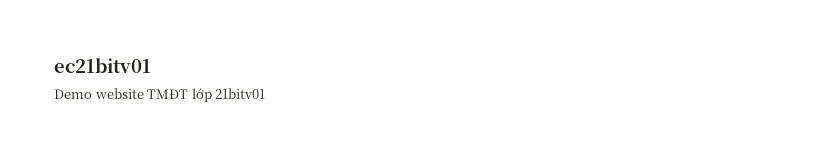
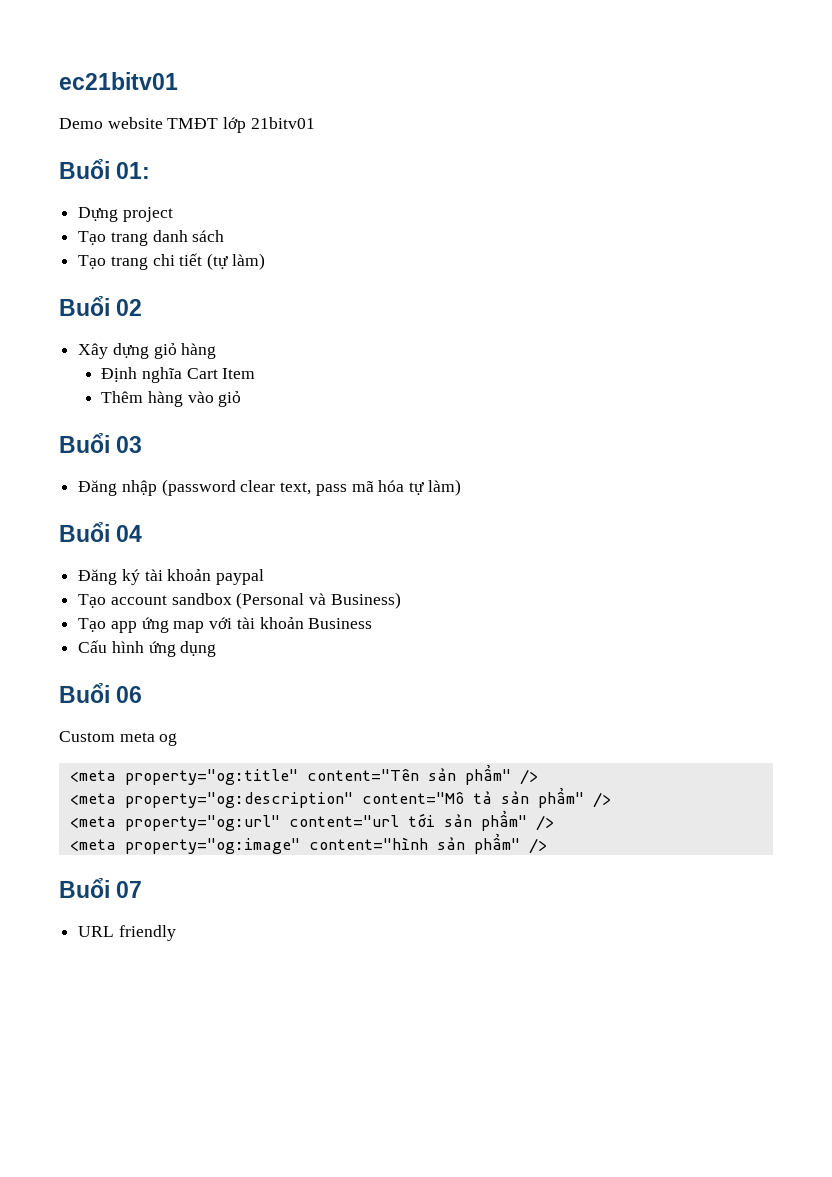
+ Buổi 01:
+ Dựng project
+ Tạo trang danh sách
+ Tạo trang chi tiết (tự làm)
+ Buổi 02
+ Xây dựng giỏ hàng
+ Định nghĩa Cart Item
+ Thêm hàng vào giỏ
+ Buổi 03
+ Đăng nhập (password clear text, pass mã hóa tự làm)
+ Buổi 04
+ Đăng ký tài khoản paypal
+ Tạo account sandbox (Personal và Business)
+ Tạo app ứng map với tài khoản Business
+ Cấu hình ứng dụng
+ Buổi 06
+ Custom meta og
+ <meta property="og:title" content="Tên sản phẩm" />
+ <meta property="og:description" content="Mô tả sản phẩm" />
+ <meta property="og:url" content="url tới sản phẩm" />
+ <meta property="og:image" content="hình sản phẩm" />
+ Buổi 07
+ URL friendly

